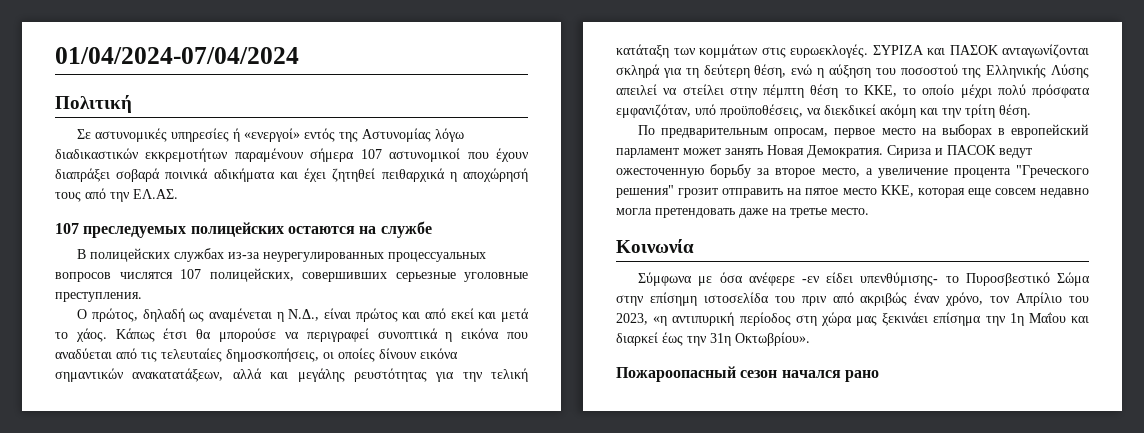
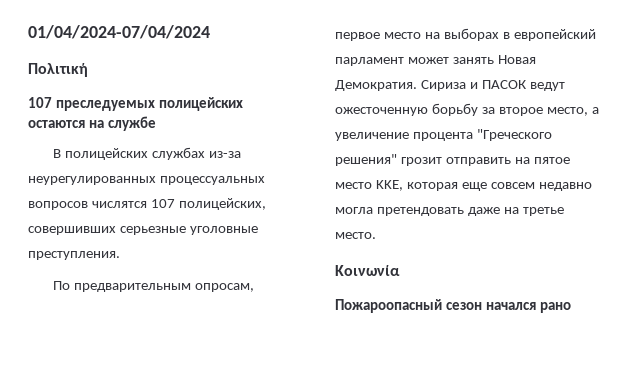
- Σε αστυνομικές υπηρεσίες ή «ενεργοί» εντός της Αστυνομίας λόγω διαδικαστικών εκκρεμοτήτων παραμένουν σήμερα 107 αστυνομικοί που έχουν διαπράξει σοβαρά ποινικά αδικήματα και έχει ζητηθεί πειθαρχικά η αποχώρησή τους από την ΕΛ.ΑΣ.
- Ο πρώτος, δηλαδή ως αναμένεται η Ν.Δ., είναι πρώτος και από εκεί και μετά το χάος. Κάπως έτσι θα μπορούσε να περιγραφεί συνοπτικά η εικόνα που αναδύεται από τις τελευταίες δημοσκοπήσεις, οι οποίες δίνουν εικόνα σημαντικών ανακατατάξεων, αλλά και μεγάλης ρευστότητας για την τελική κατάταξη των κομμάτων στις ευρωεκλογές. ΣΥΡΙΖΑ και ΠΑΣΟΚ ανταγωνίζονται σκληρά για τη δεύτερη θέση, ενώ η αύξηση του ποσοστού της Ελληνικής Λύσης απειλεί να στείλει στην πέμπτη θέση το ΚΚΕ, το οποίο μέχρι πολύ πρόσφατα εμφανιζόταν, υπό προϋποθέσεις, να διεκδικεί ακόμη και την τρίτη θέση.
- Σύμφωνα με όσα ανέφερε -εν είδει υπενθύμισης- το Πυροσβεστικό Σώμα στην επίσημη ιστοσελίδα του πριν από ακριβώς έναν χρόνο, τον Απρίλιο του 2023, «η αντιπυρική περίοδος στη χώρα μας ξεκινάει επίσημα την 1η Μαΐου και διαρκεί έως την 31η Οκτωβρίου».

